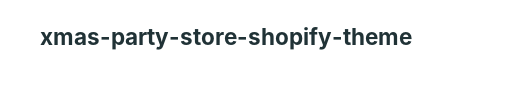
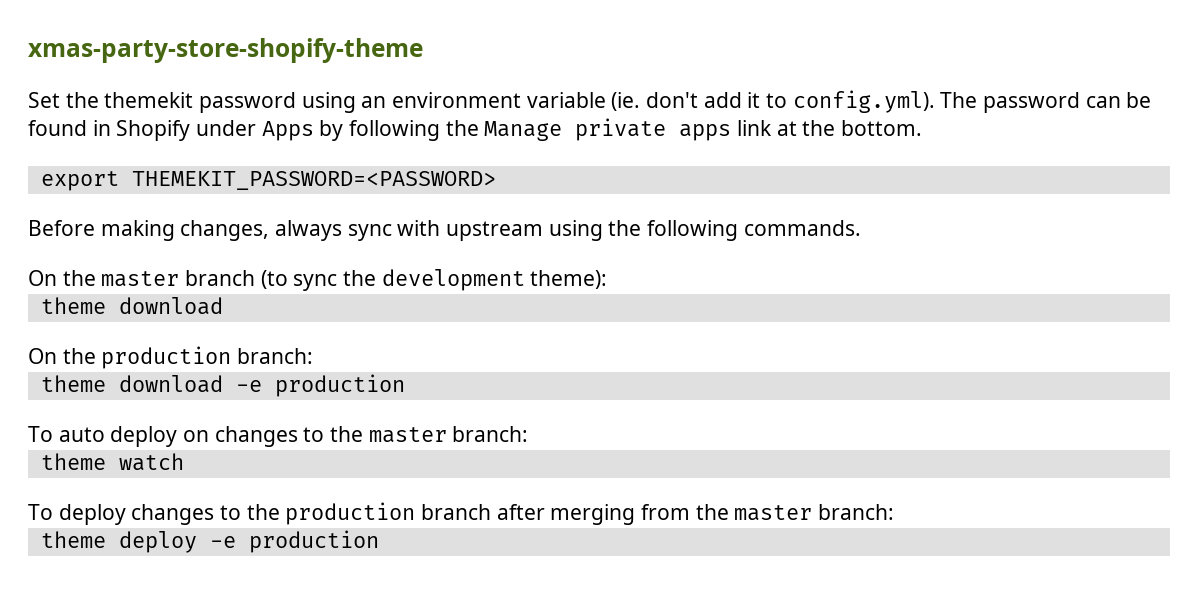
+ Set the themekit password using an environment variable (ie. don't add it to config.yml). The password can be found in Shopify under Apps by following the Manage private apps link at the bottom.
+ export THEMEKIT_PASSWORD=<PASSWORD>
+ Before making changes, always sync with upstream using the following commands.
+ On the master branch (to sync the development theme):
+ theme download
+ On the production branch:
+ theme download -e production
+ To auto deploy on changes to the master branch:
+ theme watch
+ To deploy changes to the production branch after merging from the master branch:
+ theme deploy -e production

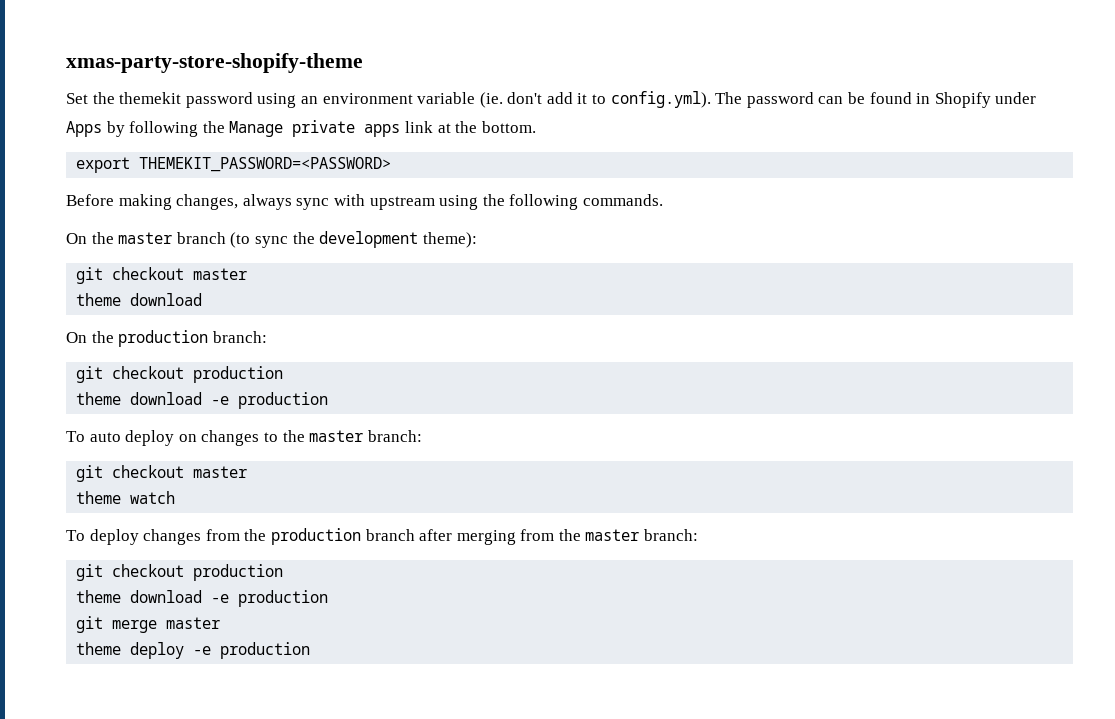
  On the master branch (to sync the development theme):
+ git checkout master
  On the production branch:
+ git checkout production
  To auto deploy on changes to the master branch:
+ git checkout master
- To deploy changes to the production branch after merging from the master branch:
+ To deploy changes from the production branch after merging from the master branch:
+ git checkout production
+ theme download -e production
+ git merge master

